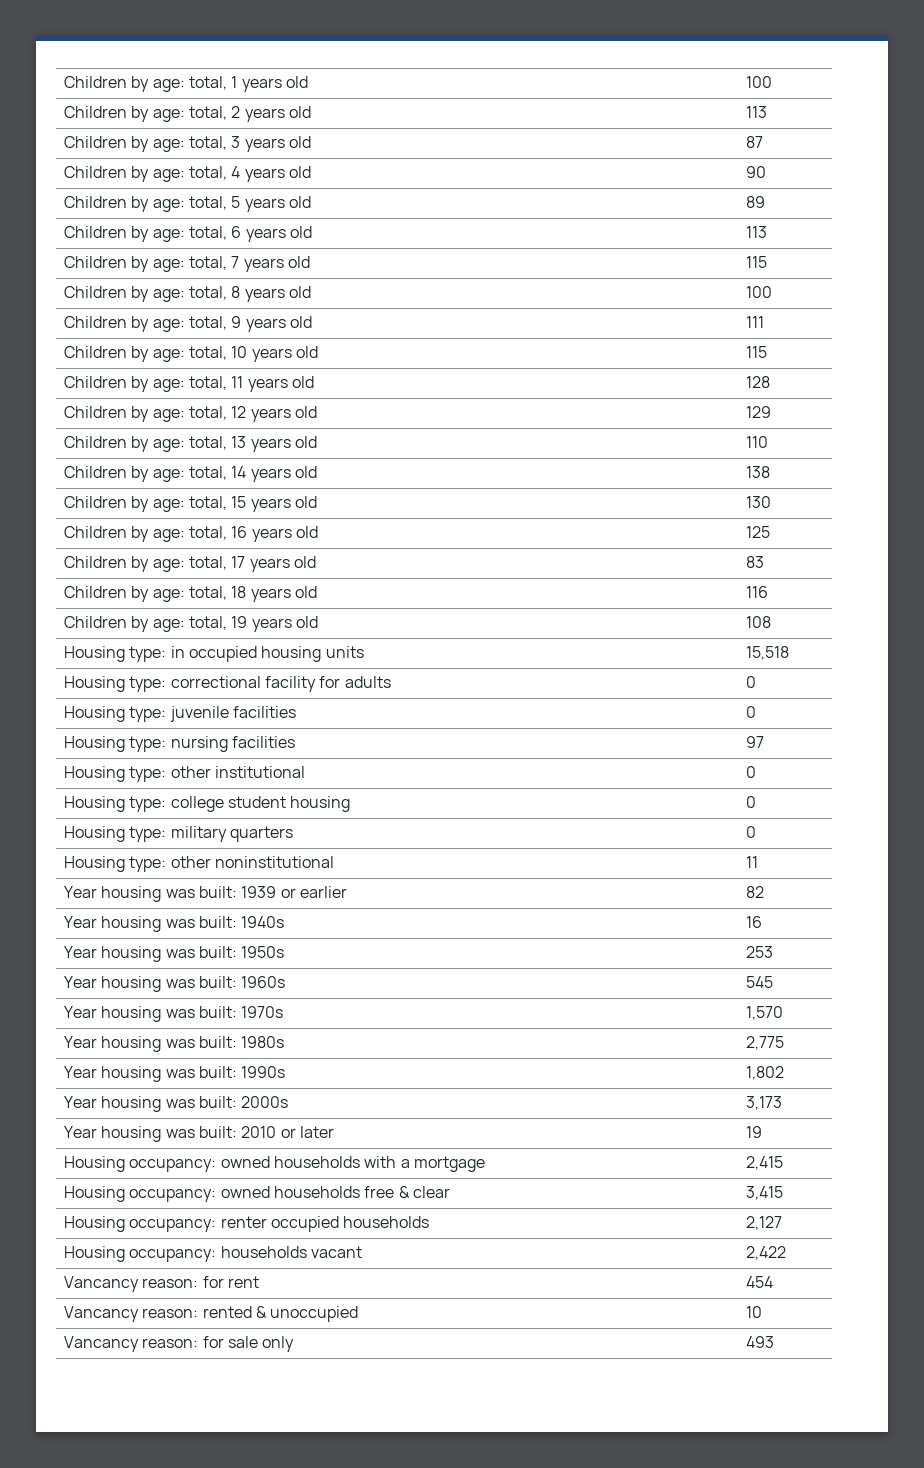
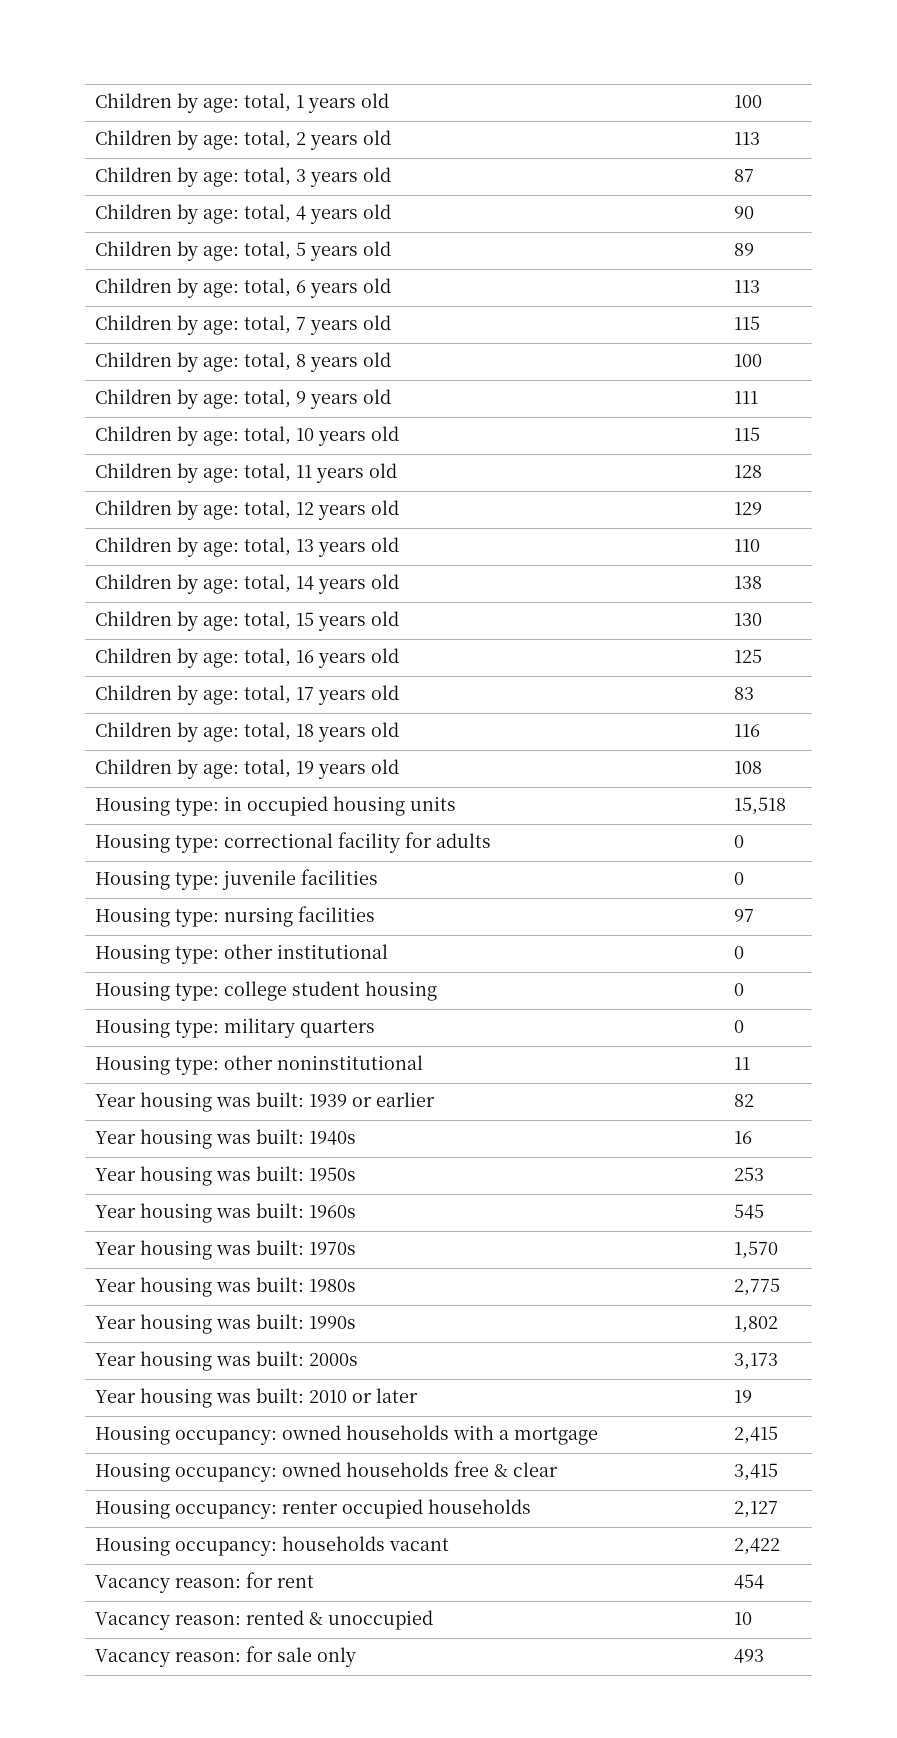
- Vancancy reason: for rent | 454
+ Vacancy reason: for rent | 454
- Vancancy reason: rented & unoccupied | 10
+ Vacancy reason: rented & unoccupied | 10
- Vancancy reason: for sale only | 493
+ Vacancy reason: for sale only | 493

